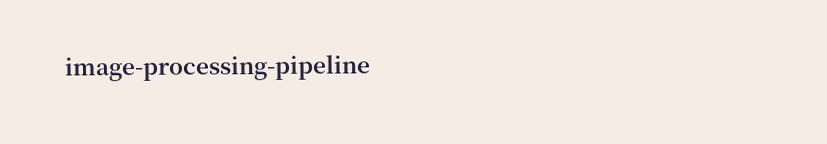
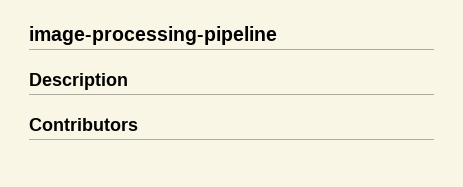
+ Description
+ Contributors

